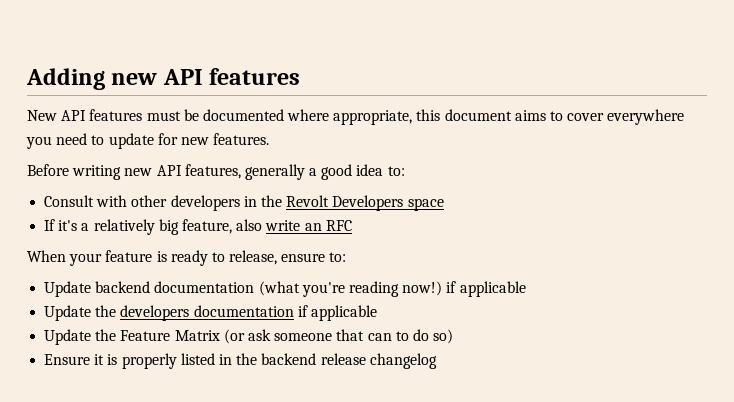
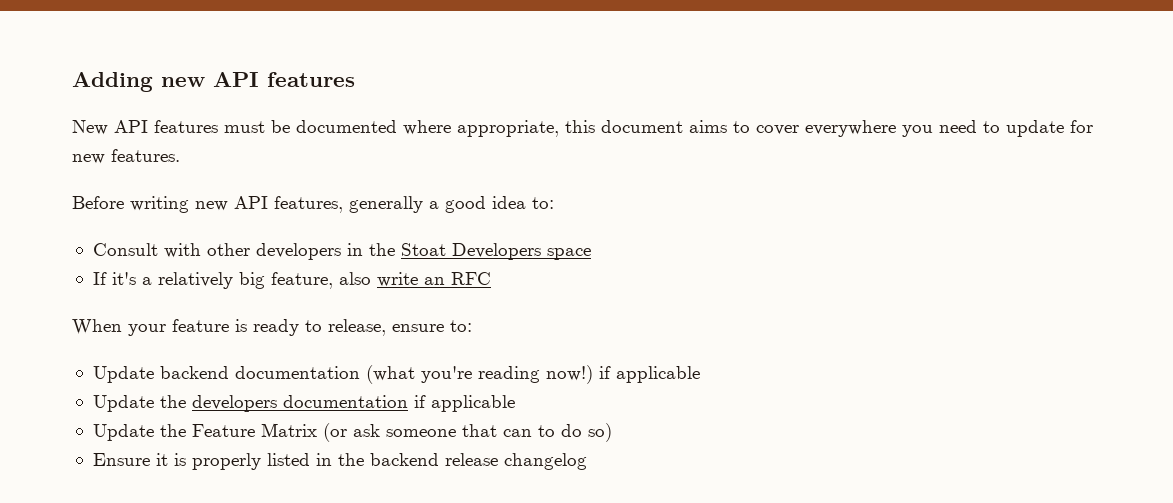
- Consult with other developers in the Revolt Developers space
+ Consult with other developers in the Stoat Developers space

